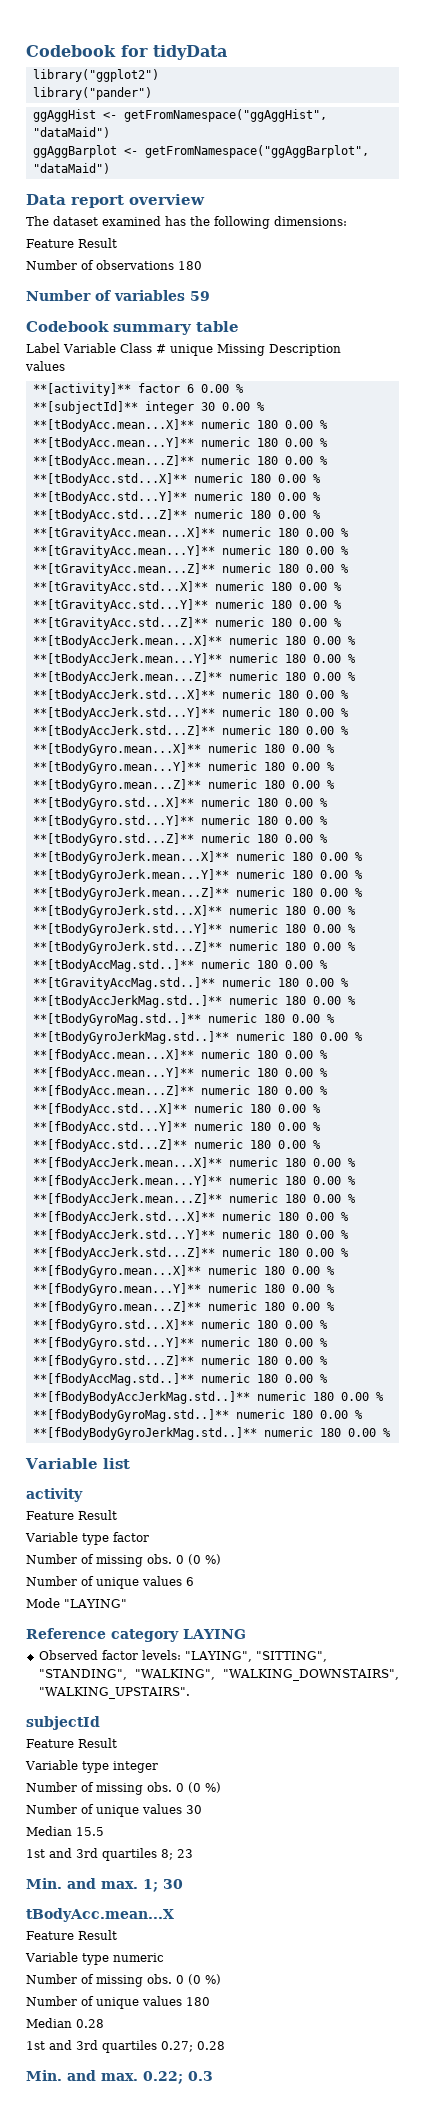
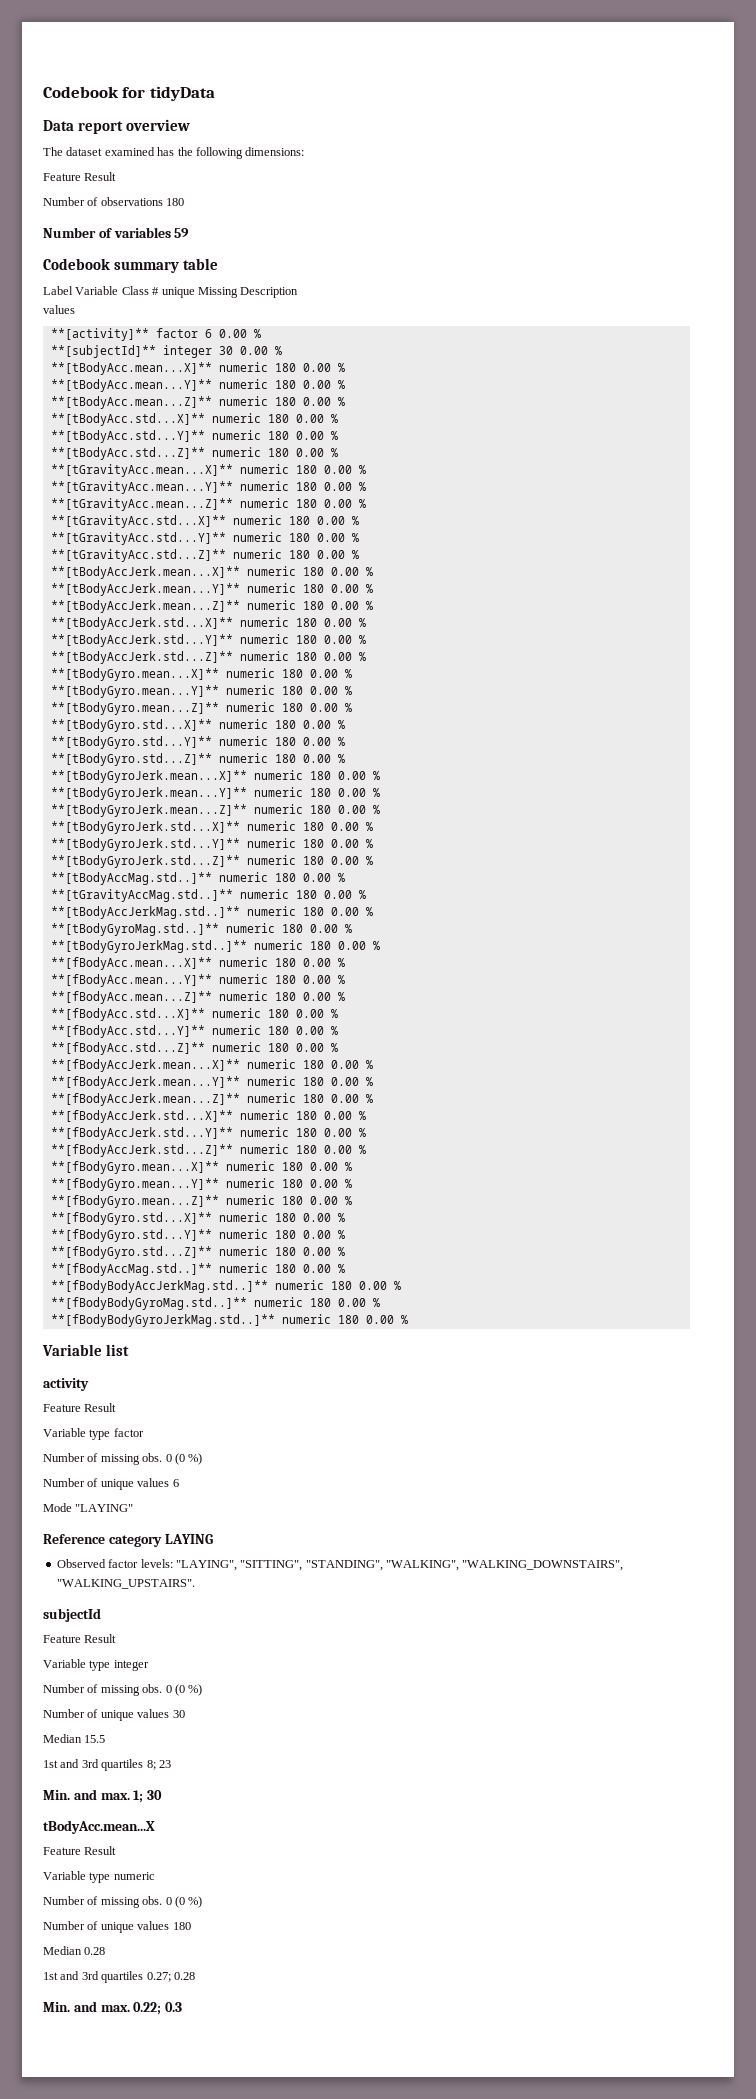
- library("ggplot2")
- library("pander")
- ggAggHist <- getFromNamespace("ggAggHist", "dataMaid")
- ggAggBarplot <- getFromNamespace("ggAggBarplot", "dataMaid")

